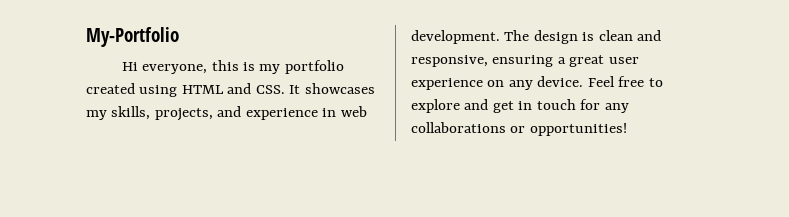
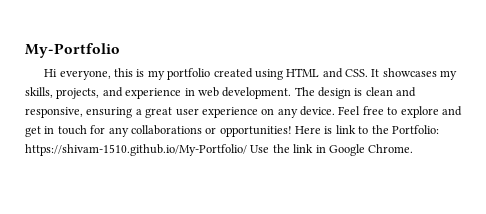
+ Here is link to the Portfolio: https://shivam-1510.github.io/My-Portfolio/ Use the link in Google Chrome.

